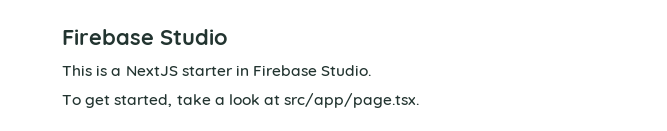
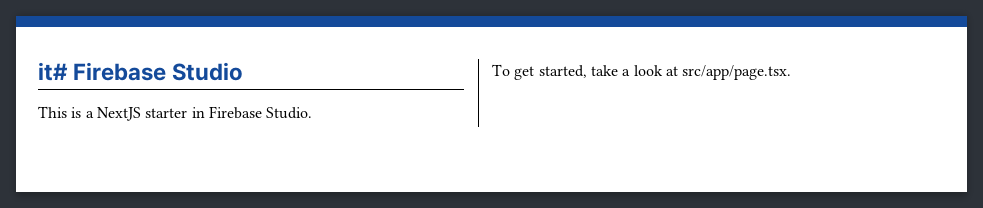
- Firebase Studio
+ it# Firebase Studio

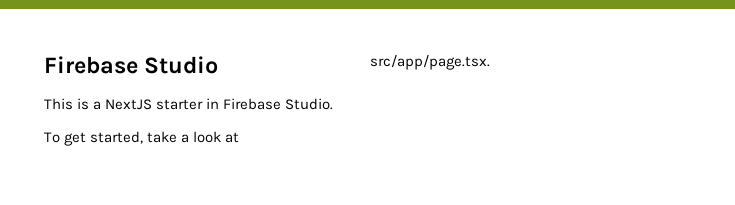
- it# Firebase Studio
+ Firebase Studio

